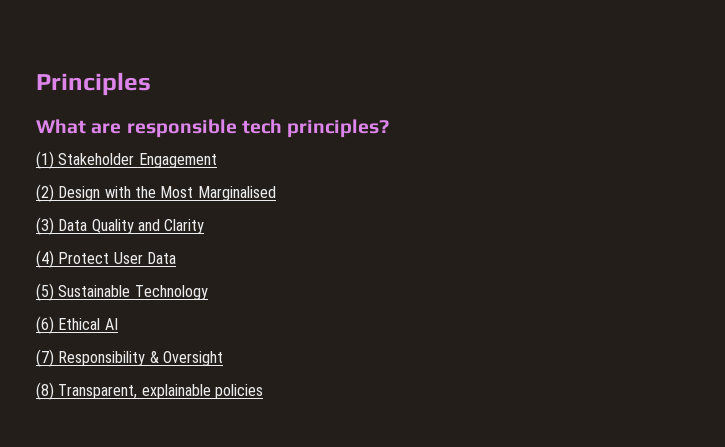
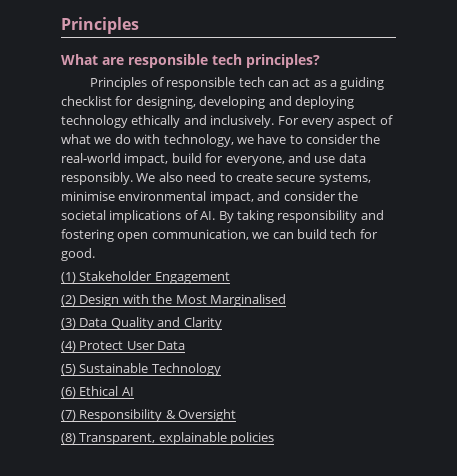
+ Principles of responsible tech can act as a guiding checklist for designing, developing and deploying technology ethically and inclusively. For every aspect of what we do with technology, we have to consider the real-world impact, build for everyone, and use data responsibly. We also need to create secure systems, minimise environmental impact, and consider the societal implications of AI. By taking responsibility and fostering open communication, we can build tech for good.

